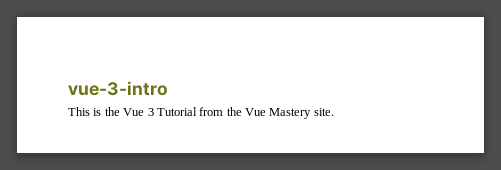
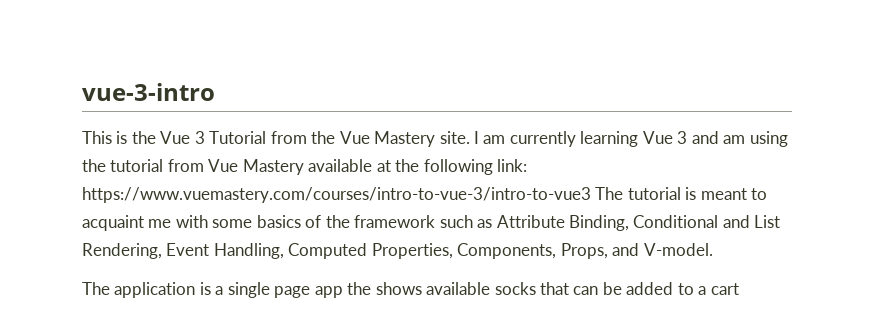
+ I am currently learning Vue 3 and am using the tutorial from Vue Mastery available at the following link: https://www.vuemastery.com/courses/intro-to-vue-3/intro-to-vue3 The tutorial is meant to acquaint me with some basics of the framework such as Attribute Binding, Conditional and List Rendering, Event Handling, Computed Properties, Components, Props, and V-model.
+ The application is a single page app the shows available socks that can be added to a cart

